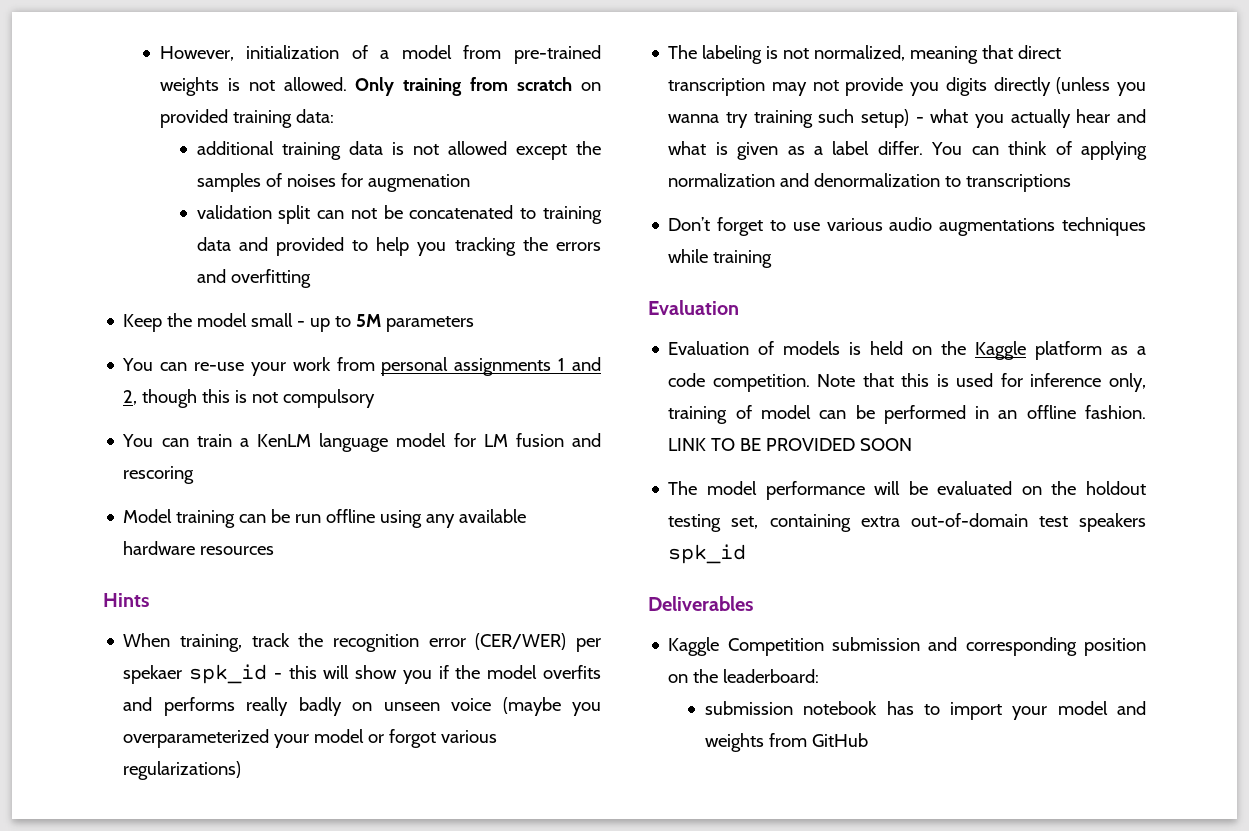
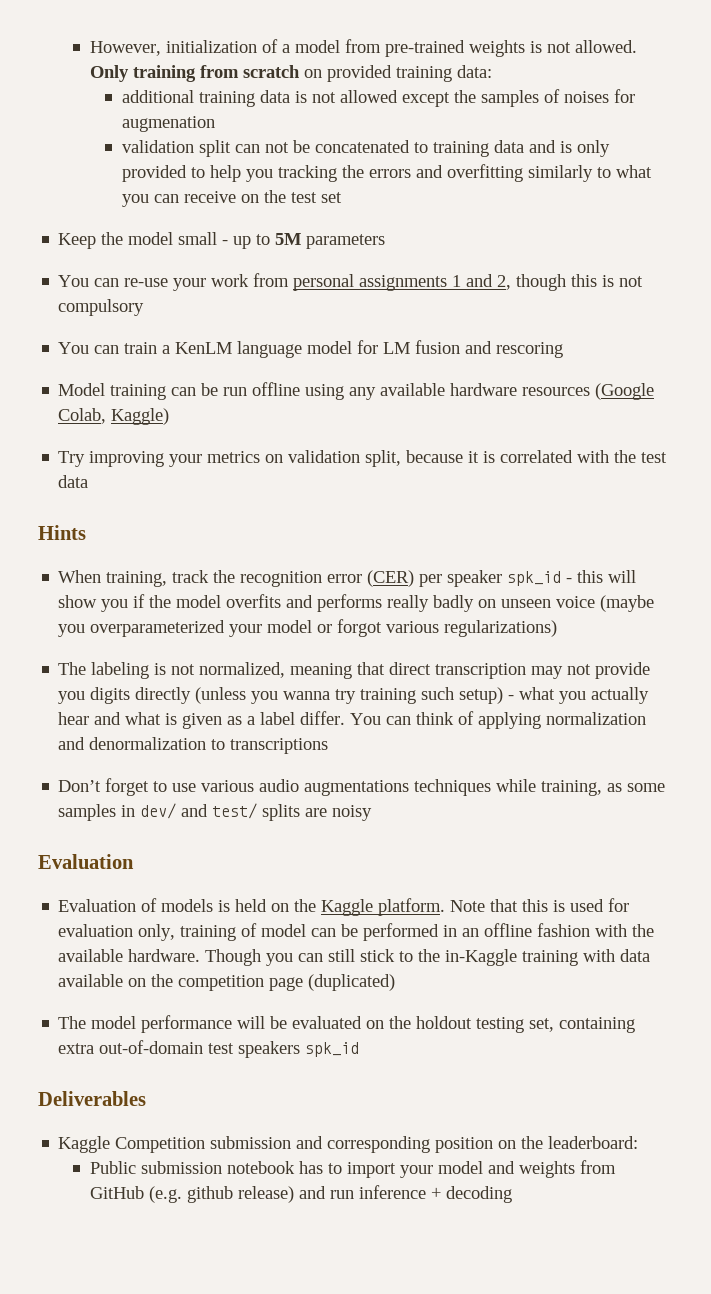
- validation split can not be concatenated to training data and provided to help you tracking the errors and overfitting
+ validation split can not be concatenated to training data and is only provided to help you tracking the errors and overfitting similarly to what you can receive on the test set
- Model training can be run offline using any available hardware resources
+ Model training can be run offline using any available hardware resources (Google Colab, Kaggle)
+ Try improving your metrics on validation split, because it is correlated with the test data
- When training, track the recognition error (CER/WER) per spekaer spk_id - this will show you if the model overfits and performs really badly on unseen voice (maybe you overparameterized your model or forgot various regularizations)
+ When training, track the recognition error (CER) per speaker spk_id - this will show you if the model overfits and performs really badly on unseen voice (maybe you overparameterized your model or forgot various regularizations)
- Don’t forget to use various audio augmentations techniques while training
+ Don’t forget to use various audio augmentations techniques while training, as some samples in dev/ and test/ splits are noisy
- Evaluation of models is held on the Kaggle platform as a code competition.
+ Evaluation of models is held on the Kaggle platform.
- Note that this is used for inference only, training of model can be performed in an offline fashion. LINK TO BE PROVIDED SOON
+ Note that this is used for evaluation only, training of model can be performed in an offline fashion with the available hardware. Though you can still stick to the in-Kaggle training with data available on the competition page (duplicated)
- submission notebook has to import your model and weights from GitHub
+ Public submission notebook has to import your model and weights from GitHub (e.g. github release) and run inference + decoding

